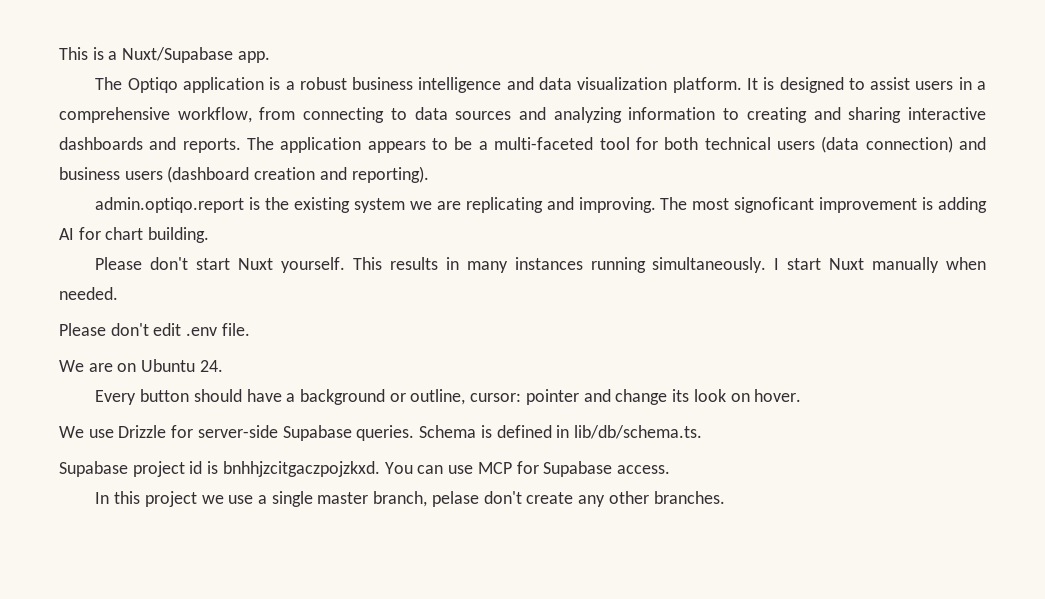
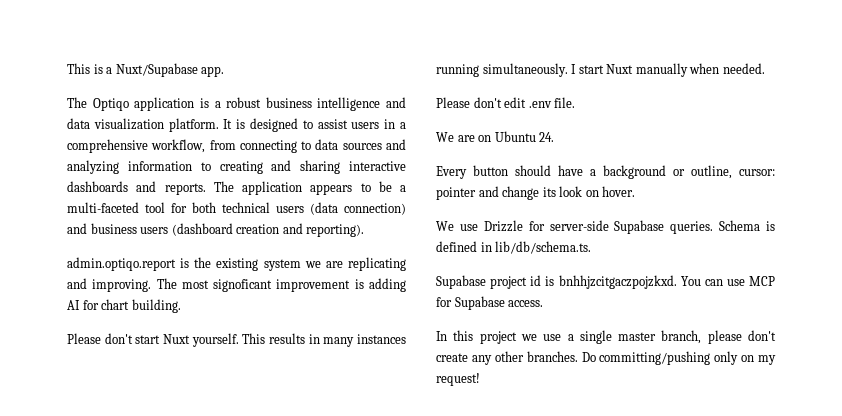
- In this project we use a single master branch, pelase don't create any other branches.
+ In this project we use a single master branch, please don't create any other branches.
+ Do committing/pushing only on my request!

